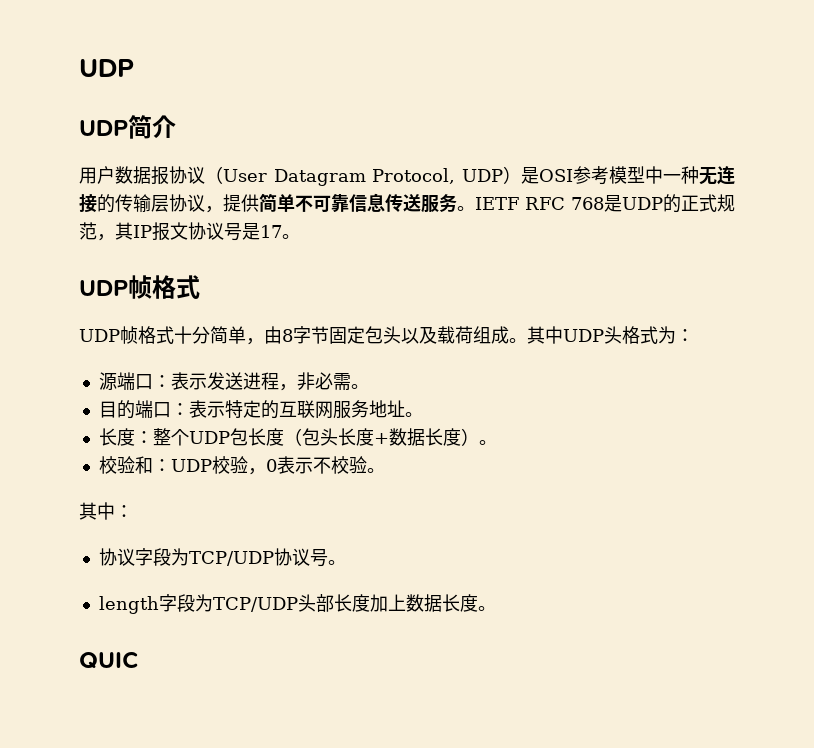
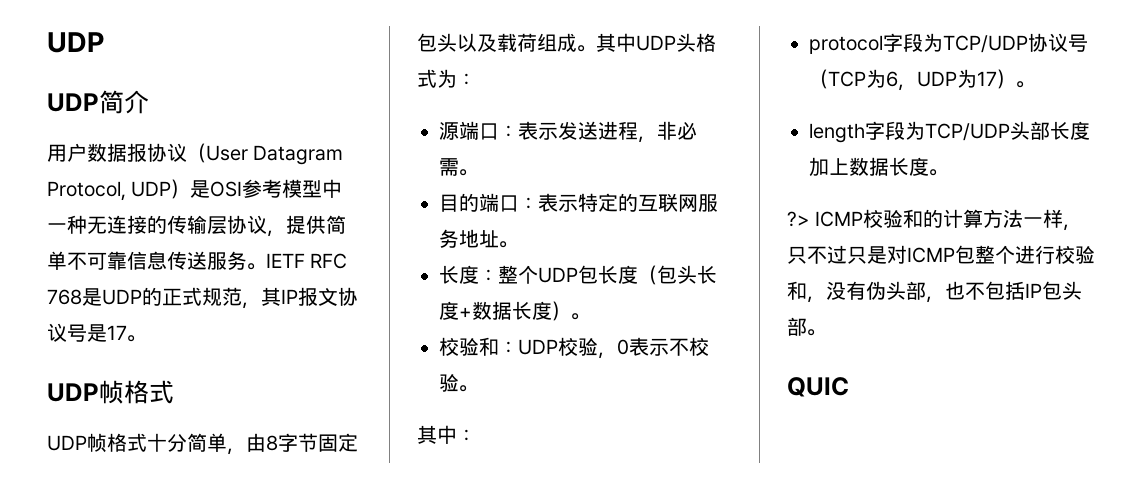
- 协议字段为TCP/UDP协议号。
+ protocol字段为TCP/UDP协议号（TCP为6，UDP为17）。
+ ?> ICMP校验和的计算方法一样，只不过只是对ICMP包整个进行校验和，没有伪头部，也不包括IP包头部。

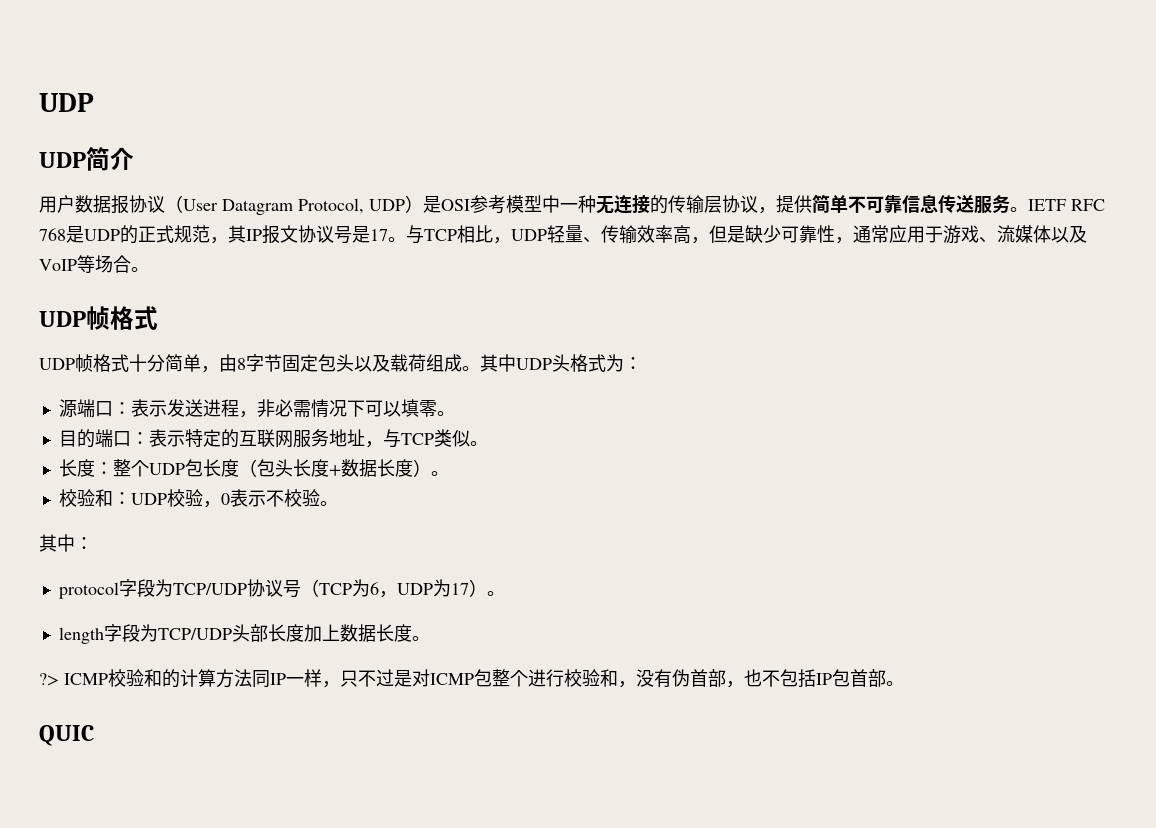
+ 与TCP相比，UDP轻量、传输效率高，但是缺少可靠性，通常应用于游戏、流媒体以及VoIP等场合。
- 源端口：表示发送进程，非必需。
+ 源端口：表示发送进程，非必需情况下可以填零。
- 目的端口：表示特定的互联网服务地址。
+ 目的端口：表示特定的互联网服务地址，与TCP类似。
- ?> ICMP校验和的计算方法一样，只不过只是对ICMP包整个进行校验和，没有伪头部，也不包括IP包头部。
+ ?> ICMP校验和的计算方法同IP一样，只不过是对ICMP包整个进行校验和，没有伪首部，也不包括IP包首部。

